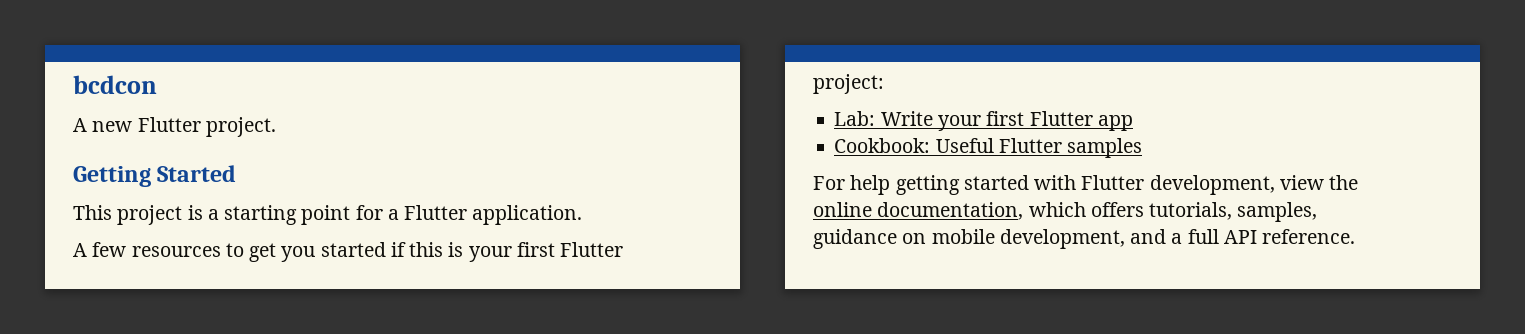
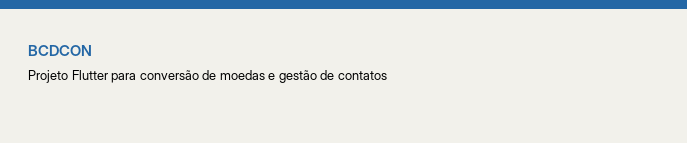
- bcdcon
- A new Flutter project.
- Getting Started
- This project is a starting point for a Flutter application.
- A few resources to get you started if this is your first Flutter project:
- Lab: Write your first Flutter app
- Cookbook: Useful Flutter samples
- For help getting started with Flutter development, view the online documentation, which offers tutorials, samples, guidance on mobile development, and a full API reference.
+ BCDCON
+ Projeto Flutter para conversão de moedas e gestão de contatos

